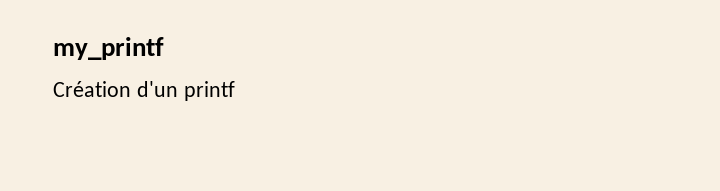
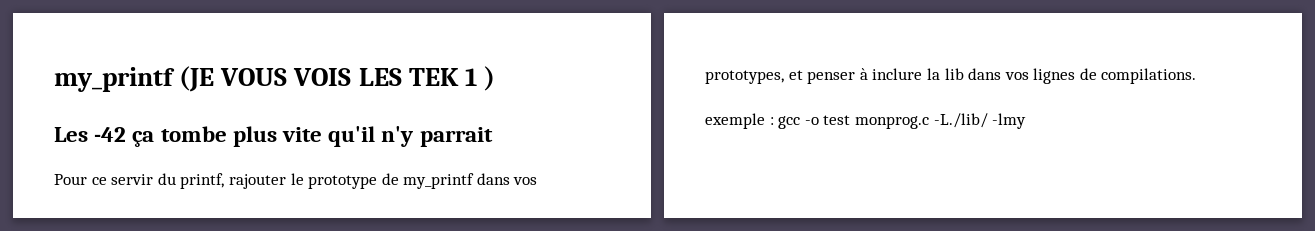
- my_printf
- Création d'un printf
+ my_printf (JE VOUS VOIS LES TEK 1 )
+ Les -42 ça tombe plus vite qu'il n'y parrait
+ Pour ce servir du printf, rajouter le prototype de my_printf dans vos prototypes, et penser à inclure la lib dans vos lignes de compilations.
+ exemple : gcc -o test monprog.c -L./lib/ -lmy

